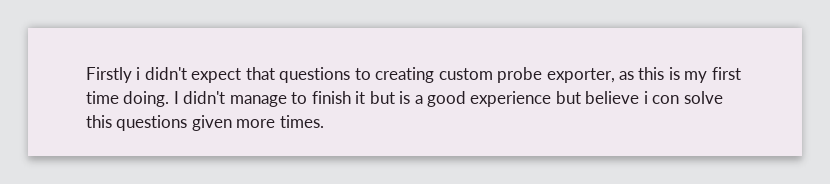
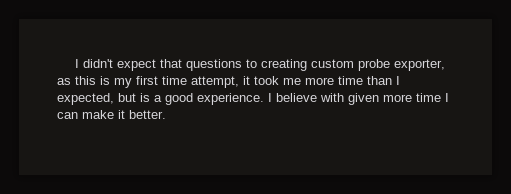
- Firstly i didn't expect that questions to creating custom probe exporter, as this is my first time doing. I didn't manage to finish it but is a good experience but believe i con solve this questions given more times.
+ I didn't expect that questions to creating custom probe exporter, as this is my first time attempt, it took me more time than I expected, but is a good experience. I believe with given more time I can make it better.

